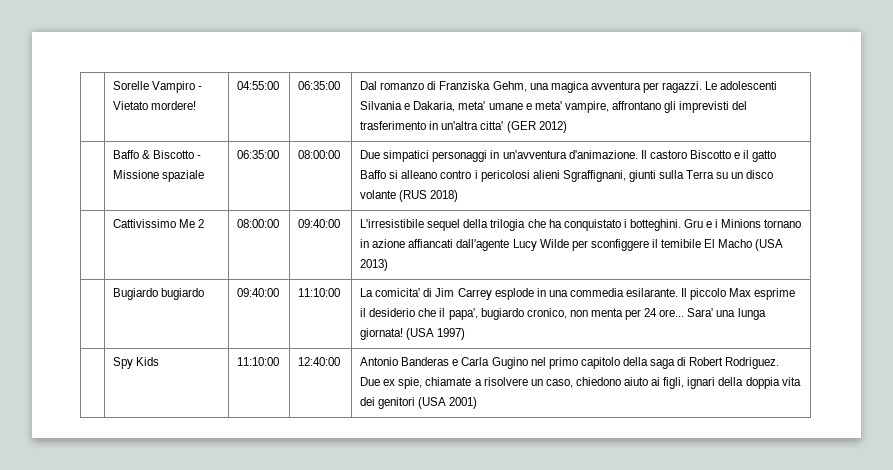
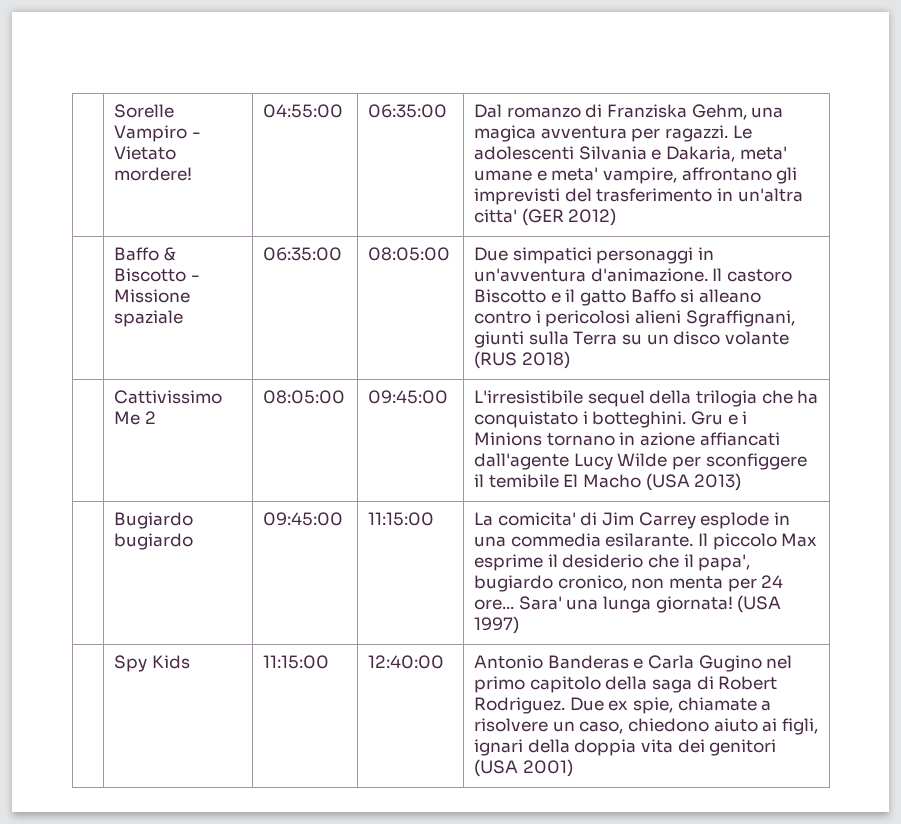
- | Baffo & Biscotto - Missione spaziale | 06:35:00 | 08:00:00 | Due simpatici personaggi in un'avventura d'animazione. Il castoro Biscotto e il gatto Baffo si alleano contro i pericolosi alieni Sgraffignani, giunti sulla Terra su un disco volante (RUS 2018)
+ | Baffo & Biscotto - Missione spaziale | 06:35:00 | 08:05:00 | Due simpatici personaggi in un'avventura d'animazione. Il castoro Biscotto e il gatto Baffo si alleano contro i pericolosi alieni Sgraffignani, giunti sulla Terra su un disco volante (RUS 2018)
- | Cattivissimo Me 2 | 08:00:00 | 09:40:00 | L'irresistibile sequel della trilogia che ha conquistato i botteghini. Gru e i Minions tornano in azione affiancati dall'agente Lucy Wilde per sconfiggere il temibile El Macho (USA 2013)
+ | Cattivissimo Me 2 | 08:05:00 | 09:45:00 | L'irresistibile sequel della trilogia che ha conquistato i botteghini. Gru e i Minions tornano in azione affiancati dall'agente Lucy Wilde per sconfiggere il temibile El Macho (USA 2013)
- | Bugiardo bugiardo | 09:40:00 | 11:10:00 | La comicita' di Jim Carrey esplode in una commedia esilarante. Il piccolo Max esprime il desiderio che il papa', bugiardo cronico, non menta per 24 ore... Sara' una lunga giornata! (USA 1997)
+ | Bugiardo bugiardo | 09:45:00 | 11:15:00 | La comicita' di Jim Carrey esplode in una commedia esilarante. Il piccolo Max esprime il desiderio che il papa', bugiardo cronico, non menta per 24 ore... Sara' una lunga giornata! (USA 1997)
- | Spy Kids | 11:10:00 | 12:40:00 | Antonio Banderas e Carla Gugino nel primo capitolo della saga di Robert Rodriguez. Due ex spie, chiamate a risolvere un caso, chiedono aiuto ai figli, ignari della doppia vita dei genitori (USA 2001)
+ | Spy Kids | 11:15:00 | 12:40:00 | Antonio Banderas e Carla Gugino nel primo capitolo della saga di Robert Rodriguez. Due ex spie, chiamate a risolvere un caso, chiedono aiuto ai figli, ignari della doppia vita dei genitori (USA 2001)

